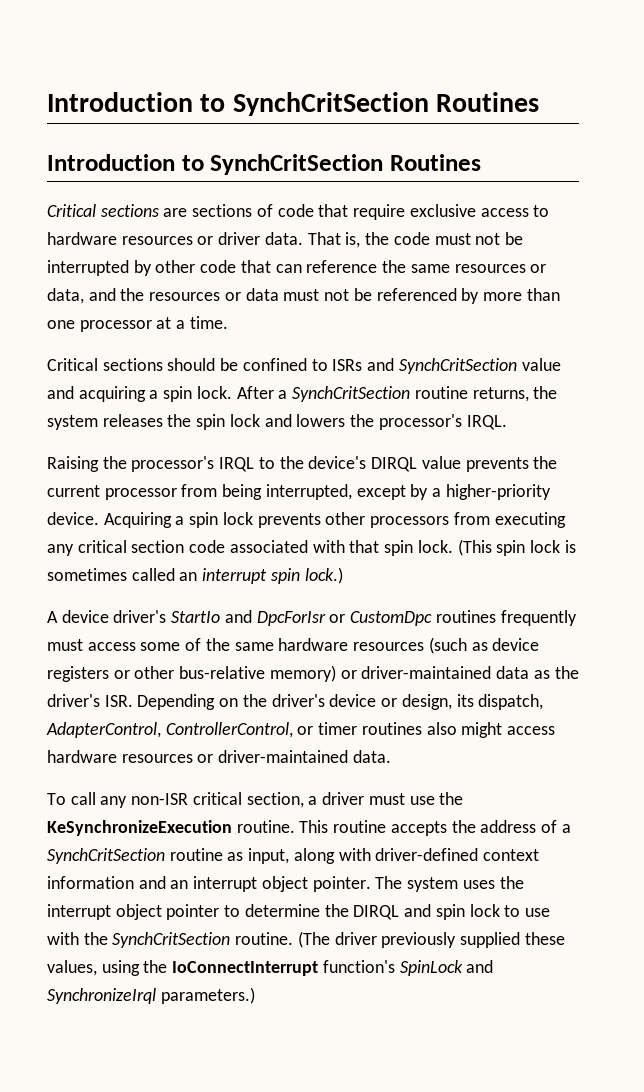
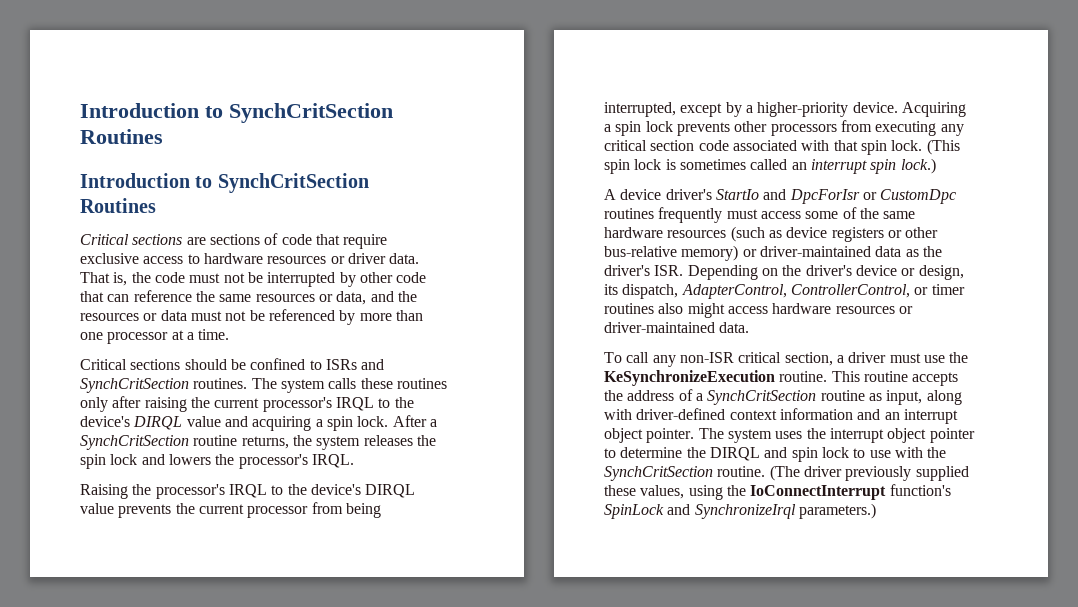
- Critical sections should be confined to ISRs and SynchCritSection value and acquiring a spin lock.
+ Critical sections should be confined to ISRs and SynchCritSection routines. The system calls these routines only after raising the current processor's IRQL to the device's DIRQL value and acquiring a spin lock.

